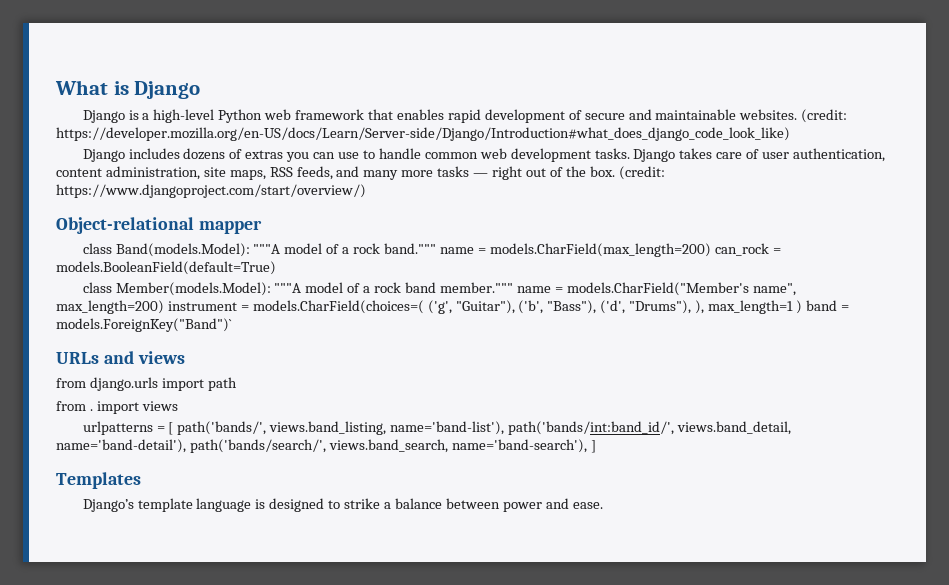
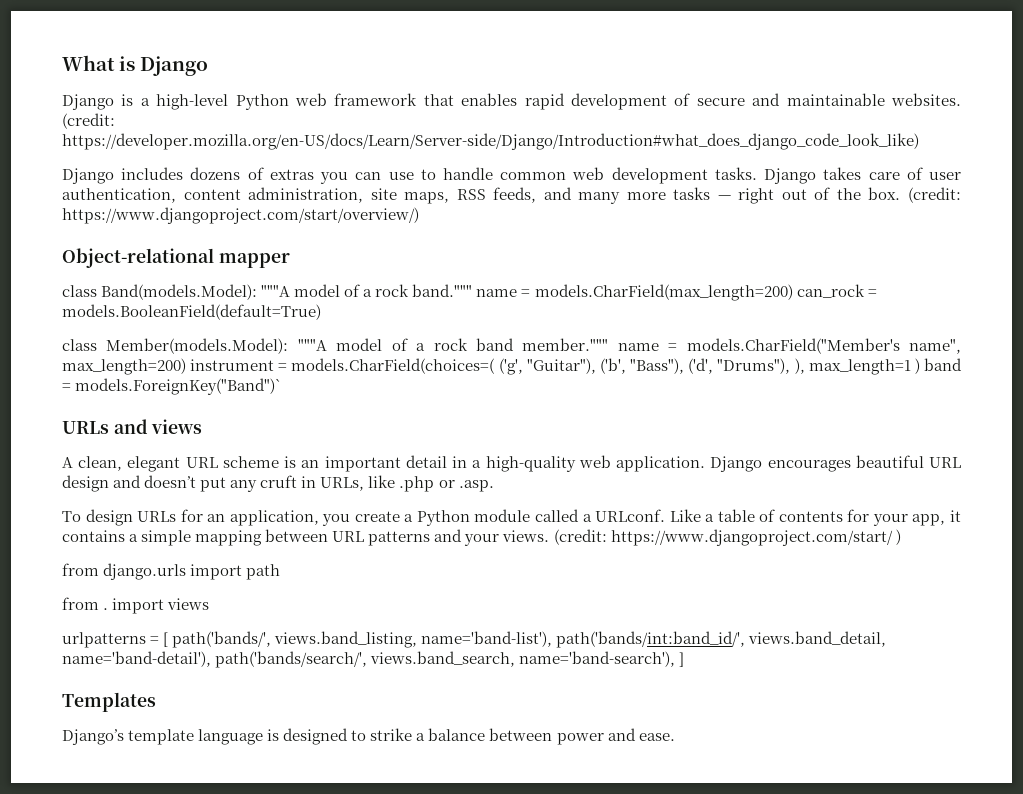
+ A clean, elegant URL scheme is an important detail in a high-quality web application. Django encourages beautiful URL design and doesn’t put any cruft in URLs, like .php or .asp.
+ To design URLs for an application, you create a Python module called a URLconf. Like a table of contents for your app, it contains a simple mapping between URL patterns and your views. (credit: https://www.djangoproject.com/start/ )

